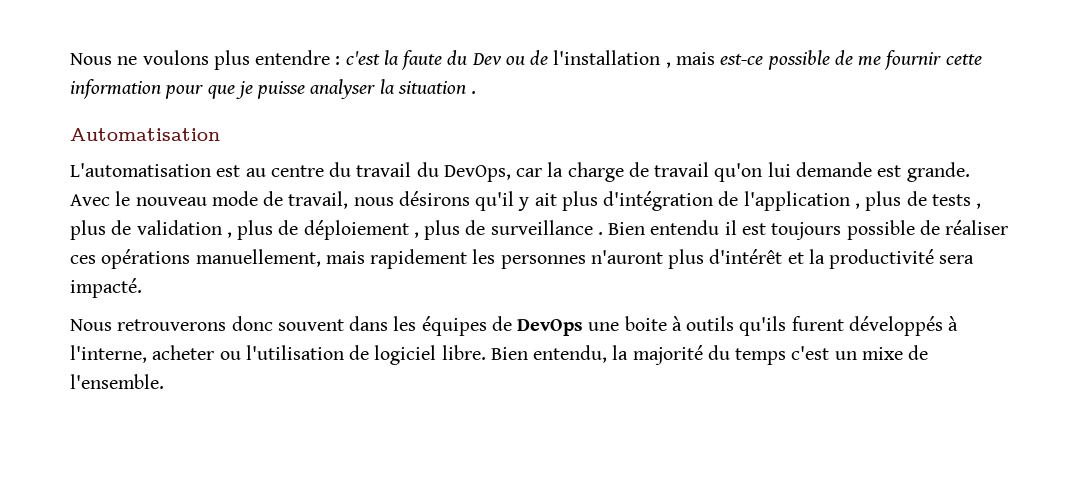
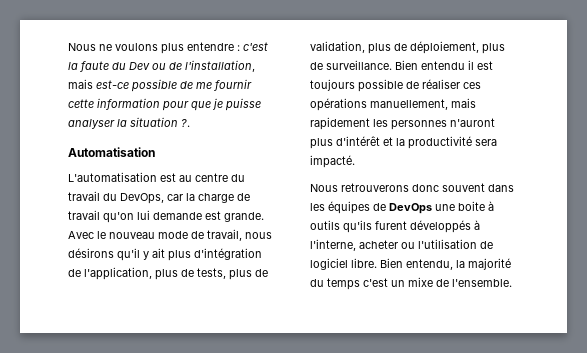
- Nous ne voulons plus entendre : c'est la faute du Dev ou de l'installation , mais est-ce possible de me fournir cette information pour que je puisse analyser la situation .
+ Nous ne voulons plus entendre : c'est la faute du Dev ou de l'installation, mais est-ce possible de me fournir cette information pour que je puisse analyser la situation ?.
- Avec le nouveau mode de travail, nous désirons qu'il y ait plus d'intégration de l'application , plus de tests , plus de validation , plus de déploiement , plus de surveillance .
+ Avec le nouveau mode de travail, nous désirons qu'il y ait plus d'intégration de l'application, plus de tests, plus de validation, plus de déploiement, plus de surveillance.

